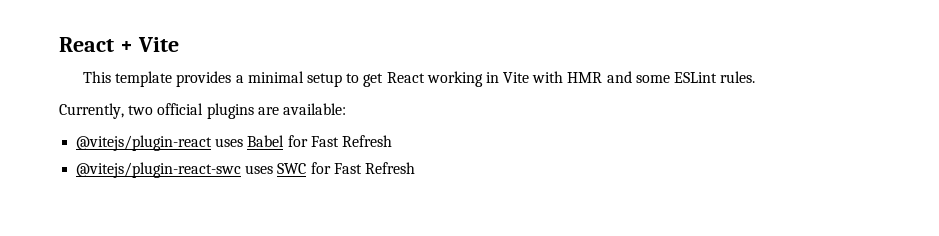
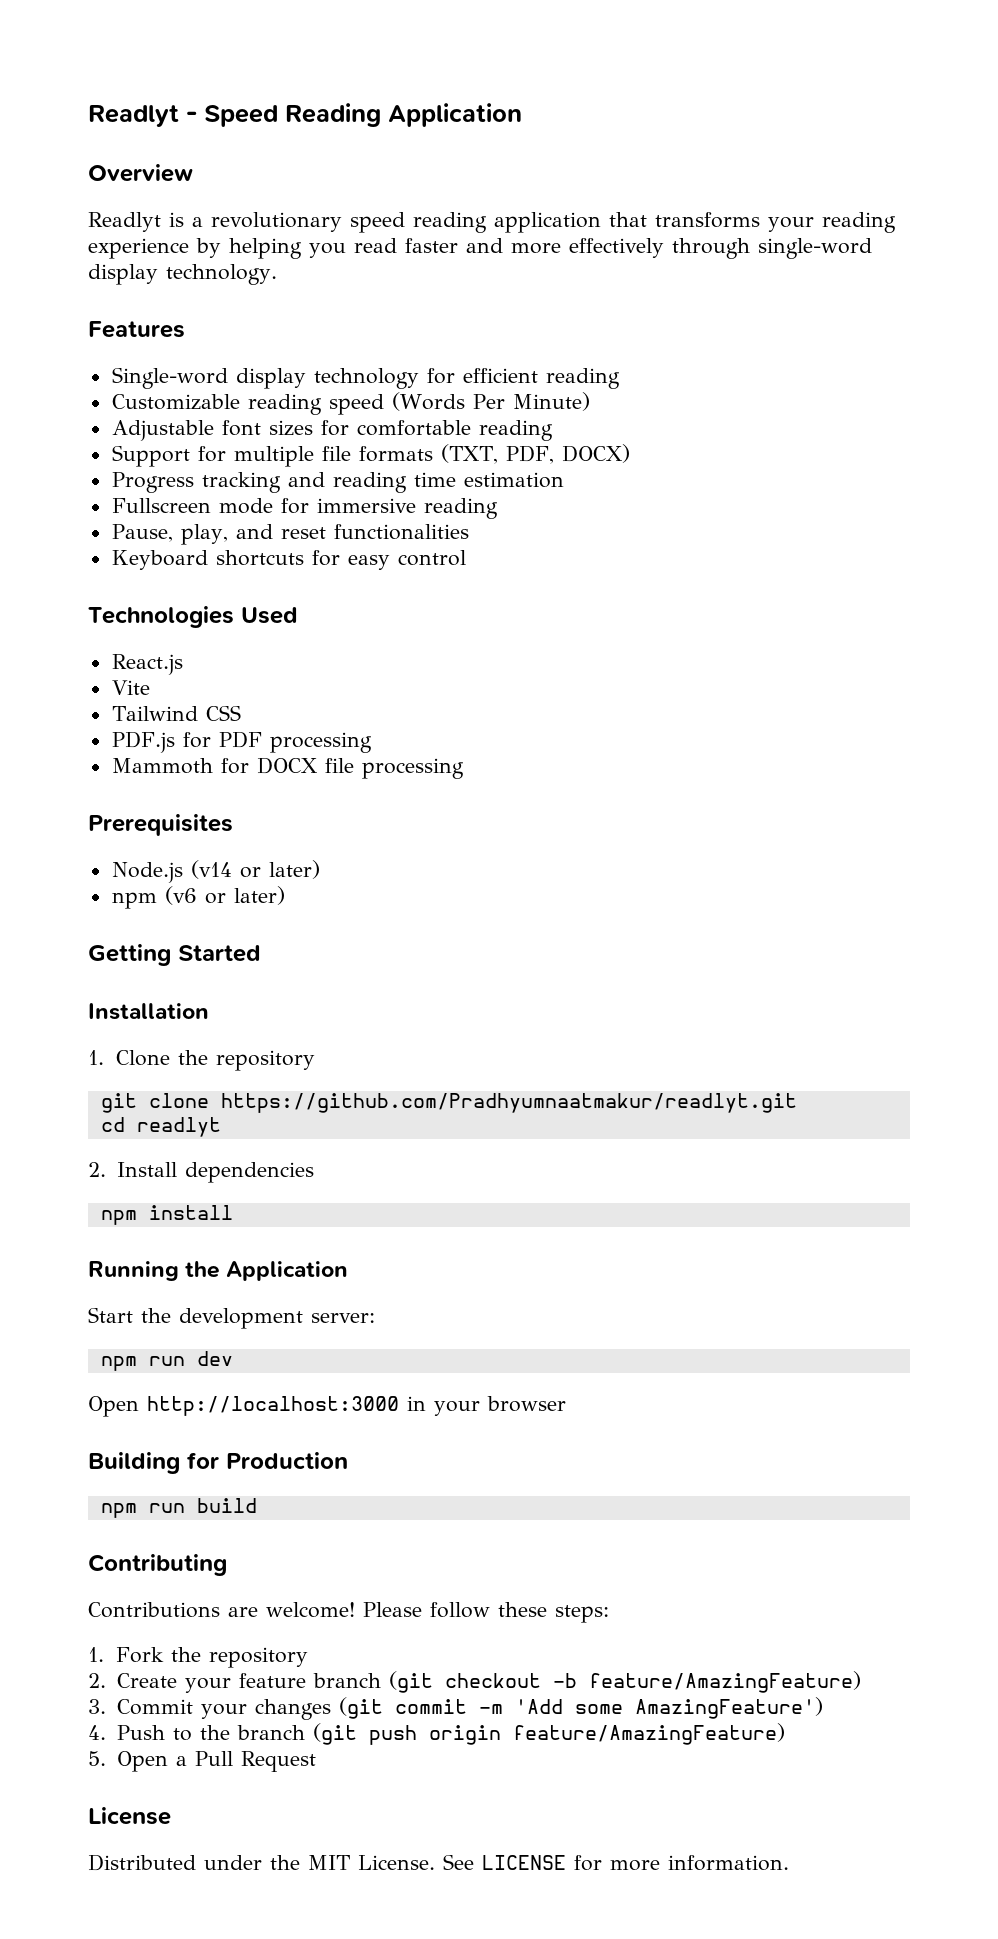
- React + Vite
- This template provides a minimal setup to get React working in Vite with HMR and some ESLint rules.
- Currently, two official plugins are available:
- @vitejs/plugin-react uses Babel for Fast Refresh
- @vitejs/plugin-react-swc uses SWC for Fast Refresh
+ Readlyt - Speed Reading Application
+ Overview
+ Readlyt is a revolutionary speed reading application that transforms your reading experience by helping you read faster and more effectively through single-word display technology.
+ Features
+ Single-word display technology for efficient reading
+ Customizable reading speed (Words Per Minute)
+ Adjustable font sizes for comfortable reading
+ Support for multiple file formats (TXT, PDF, DOCX)
+ Progress tracking and reading time estimation
+ Fullscreen mode for immersive reading
+ Pause, play, and reset functionalities
+ Keyboard shortcuts for easy control
+ Technologies Used
+ React.js
+ Vite
+ Tailwind CSS
+ PDF.js for PDF processing
+ Mammoth for DOCX file processing
+ Prerequisites
+ Node.js (v14 or later)
+ npm (v6 or later)
+ Getting Started
+ Installation
+ 1. Clone the repository
+ git clone https://github.com/Pradhyumnaatmakur/readlyt.git
+ cd readlyt
+ 2. Install dependencies
+ npm install
+ Running the Application
+ Start the development server:
+ npm run dev
+ Open http://localhost:3000 in your browser
+ Building for Production
+ npm run build
+ Contributing
+ Contributions are welcome! Please follow these steps:
+ 1. Fork the repository
+ 2. Create your feature branch (git checkout -b feature/AmazingFeature)
+ 3. Commit your changes (git commit -m 'Add some AmazingFeature')
+ 4. Push to the branch (git push origin feature/AmazingFeature)
+ 5. Open a Pull Request
+ License
+ Distributed under the MIT License. See LICENSE for more information.

